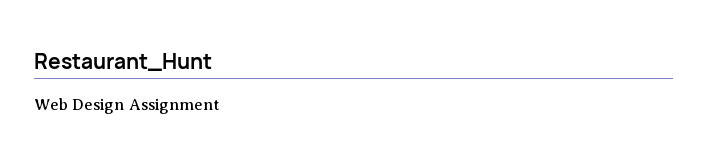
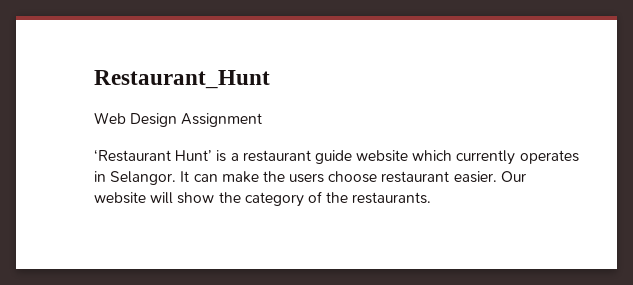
+ ‘Restaurant Hunt’ is a restaurant guide website which currently operates in Selangor. It can make the users choose restaurant easier. Our website will show the category of the restaurants.

